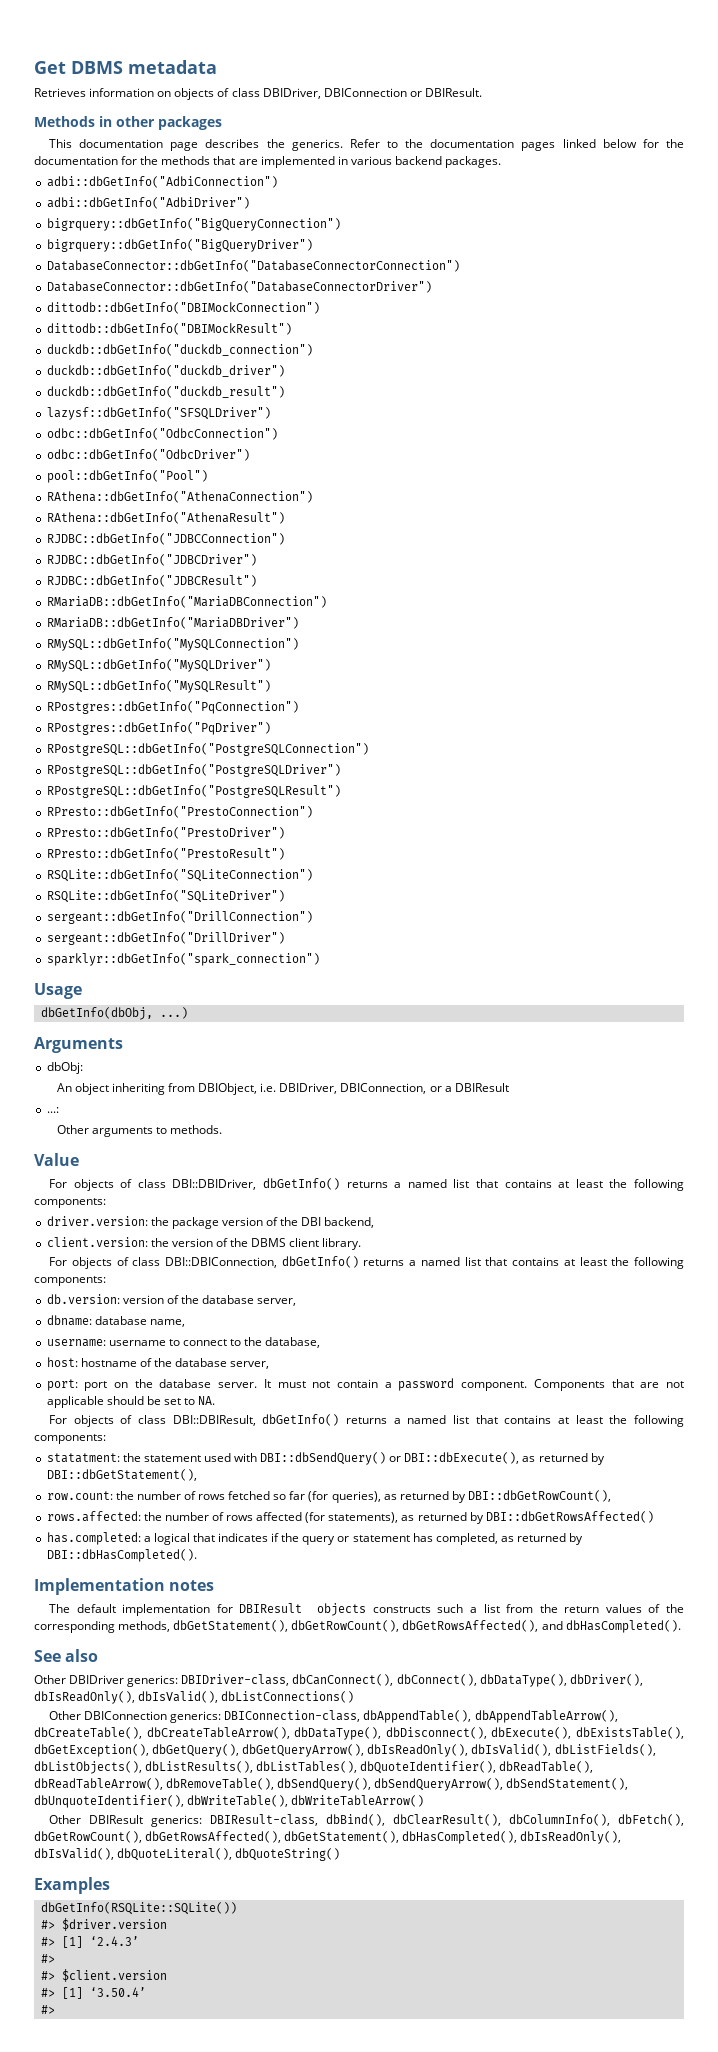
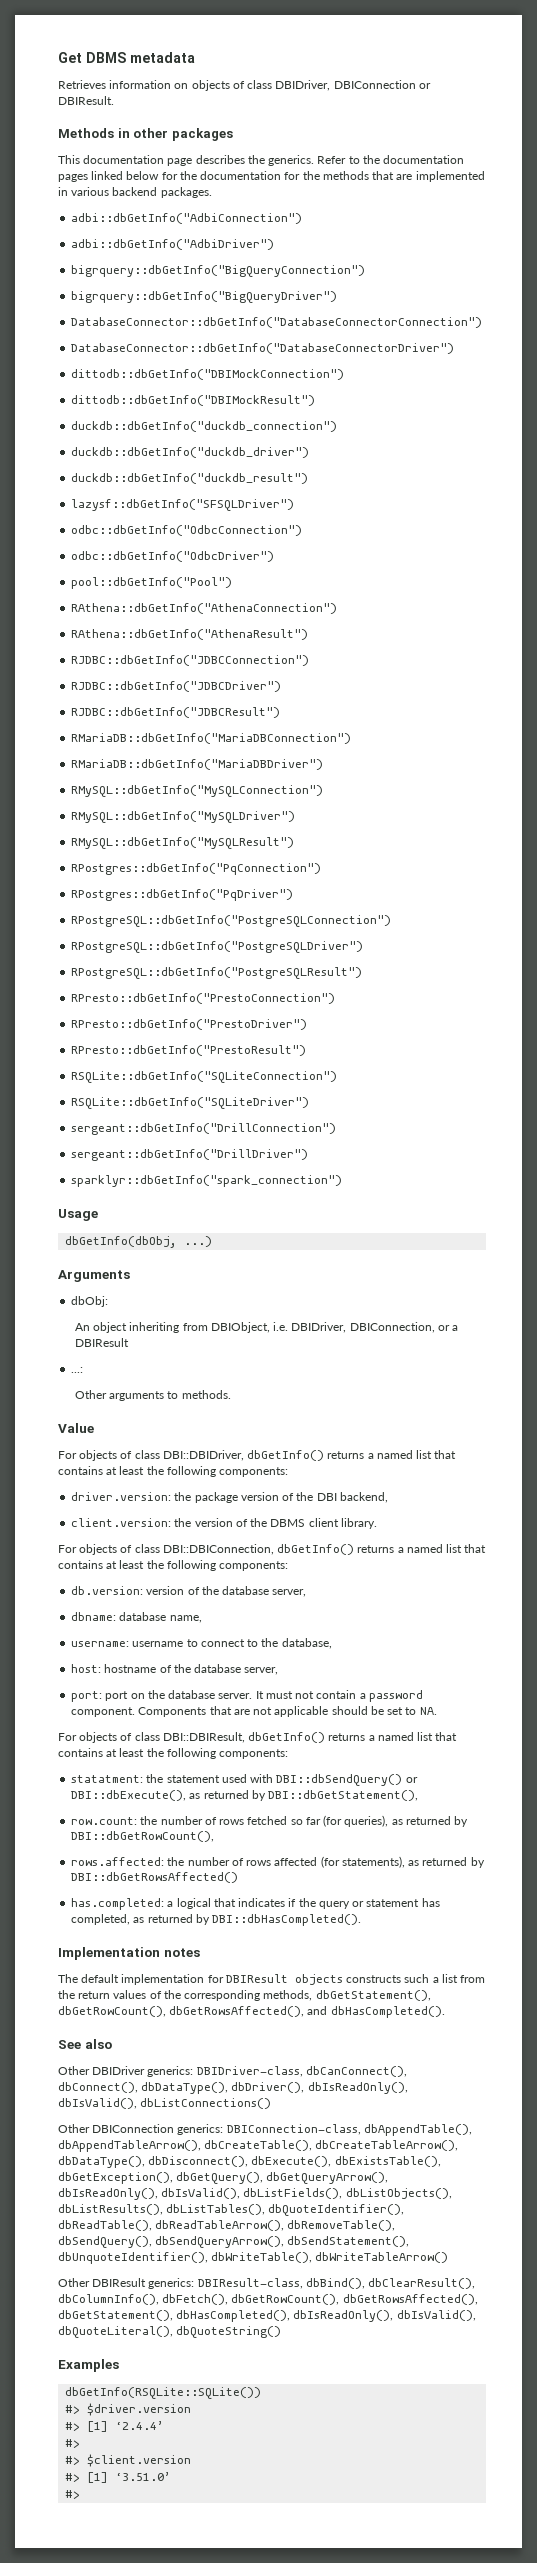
- #> [1] ‘2.4.3’
+ #> [1] ‘2.4.4’
- #> [1] ‘3.50.4’
+ #> [1] ‘3.51.0’

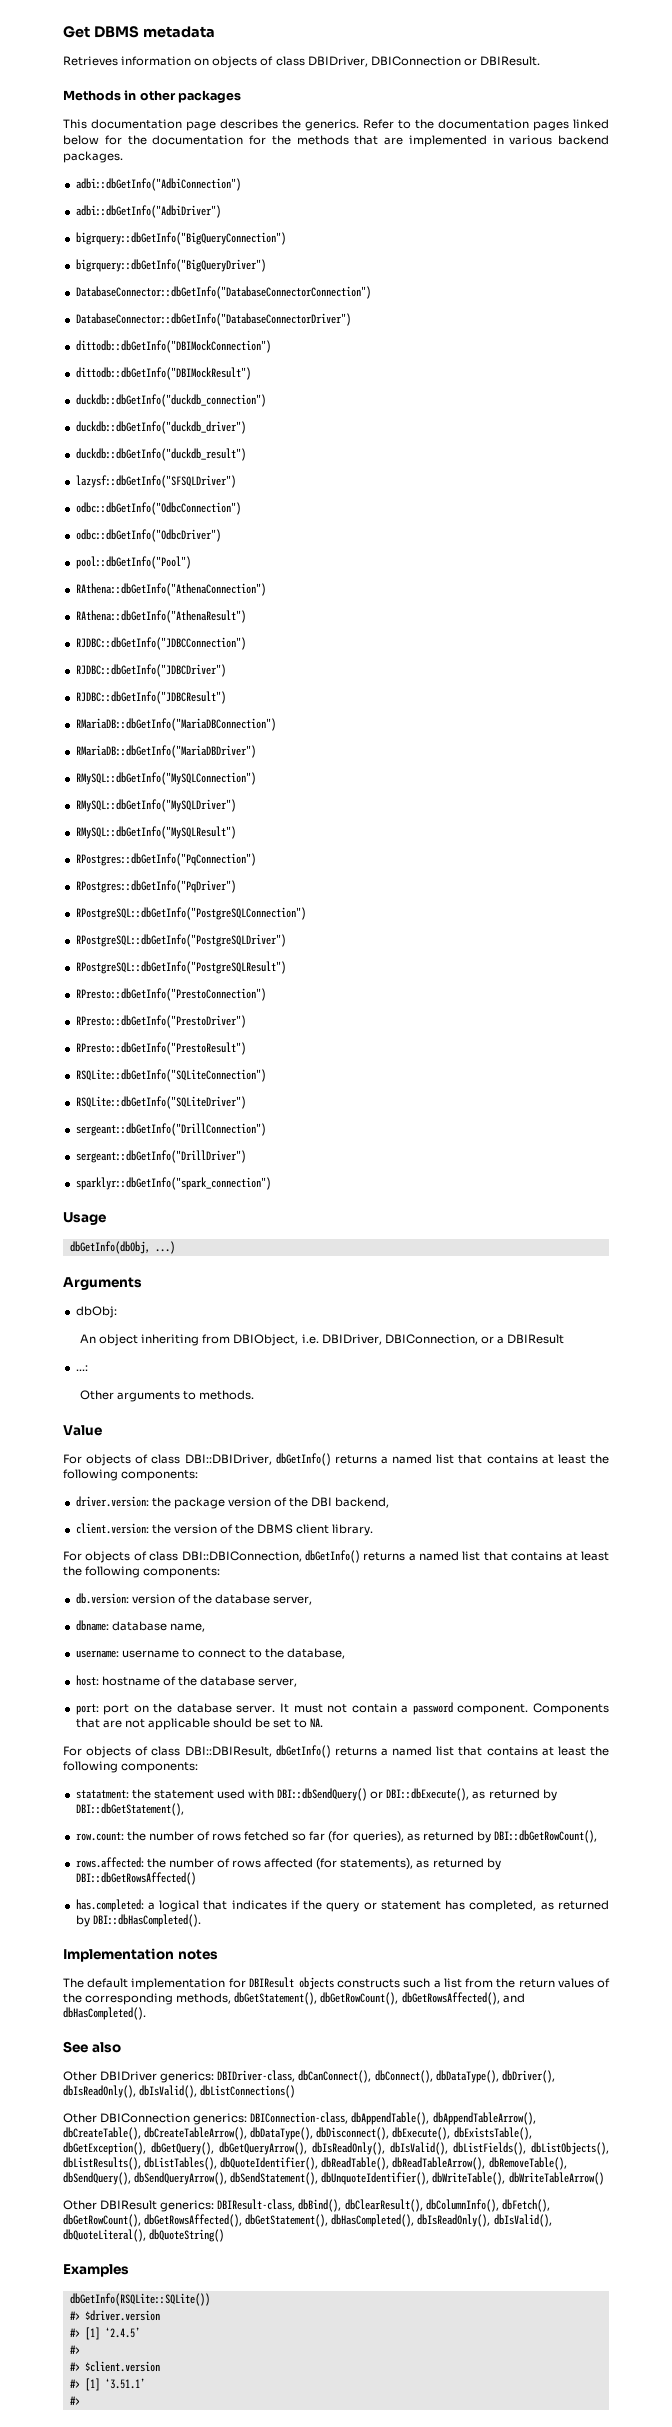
- #> [1] ‘2.4.4’
+ #> [1] ‘2.4.5’
- #> [1] ‘3.51.0’
+ #> [1] ‘3.51.1’

